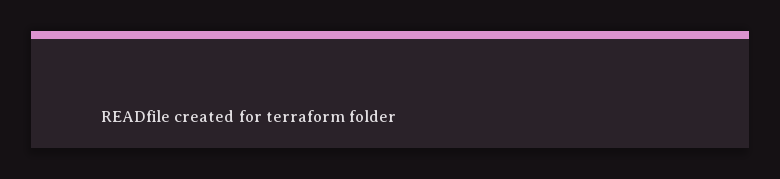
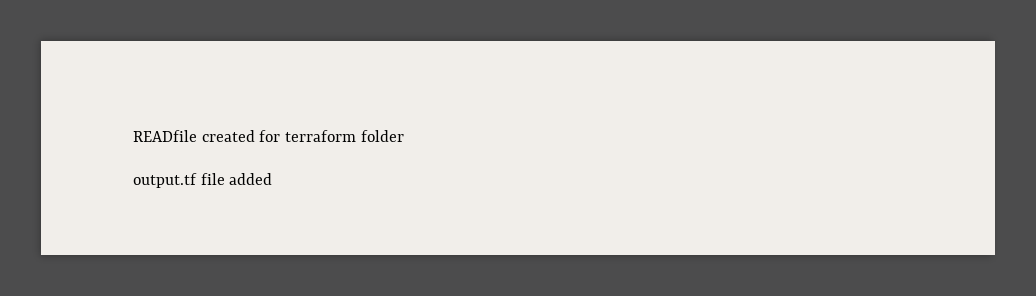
+ output.tf file added

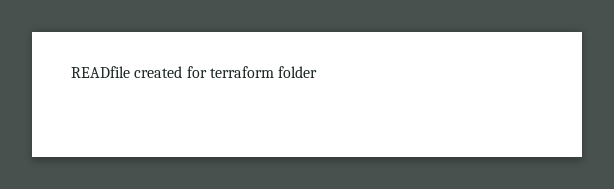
- output.tf file added

